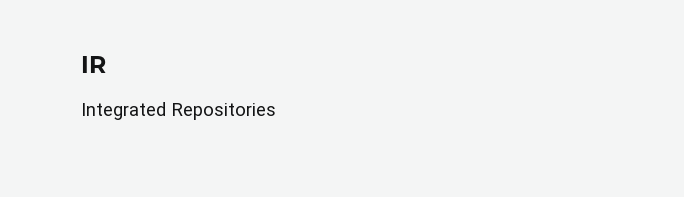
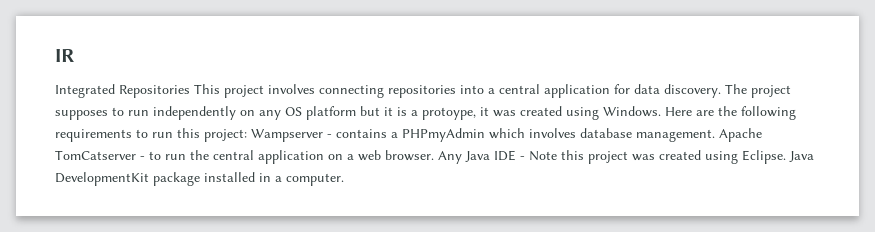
- Integrated Repositories
+ Integrated Repositories This project involves connecting repositories into a central application for data discovery. The project supposes to run independently on any OS platform but it is a protoype, it was created using Windows. Here are the following requirements to run this project: Wampserver - contains a PHPmyAdmin which involves database management. Apache TomCatserver - to run the central application on a web browser. Any Java IDE - Note this project was created using Eclipse. Java DevelopmentKit package installed in a computer.

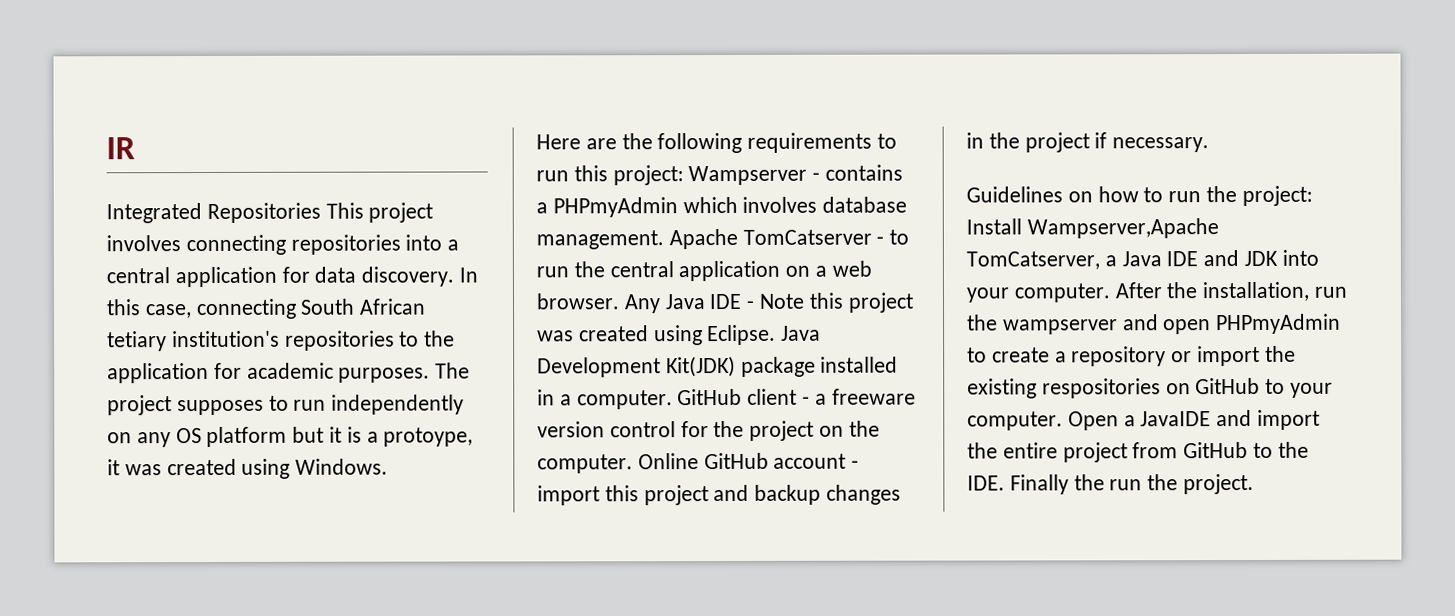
+ In this case, connecting South African tetiary institution's repositories to the application for academic purposes.
- The project supposes to run independently on any OS platform but it is a protoype, it was created using Windows. Here are the following requirements to run this project: Wampserver - contains a PHPmyAdmin which involves database management.
+ The project supposes to run independently on any OS platform but it is a protoype, it was created using Windows.
+ Here are the following requirements to run this project: Wampserver - contains a PHPmyAdmin which involves database management.
- Java DevelopmentKit package installed in a computer.
+ Java Development Kit(JDK) package installed in a computer.
+ GitHub client - a freeware version control for the project on the computer. Online GitHub account - import this project and backup changes in the project if necessary.
+ Guidelines on how to run the project: Install Wampserver,Apache TomCatserver, a Java IDE and JDK into your computer. After the installation, run the wampserver and open PHPmyAdmin to create a repository or import the existing respositories on GitHub to your computer. Open a JavaIDE and import the entire project from GitHub to the IDE. Finally the run the project.

